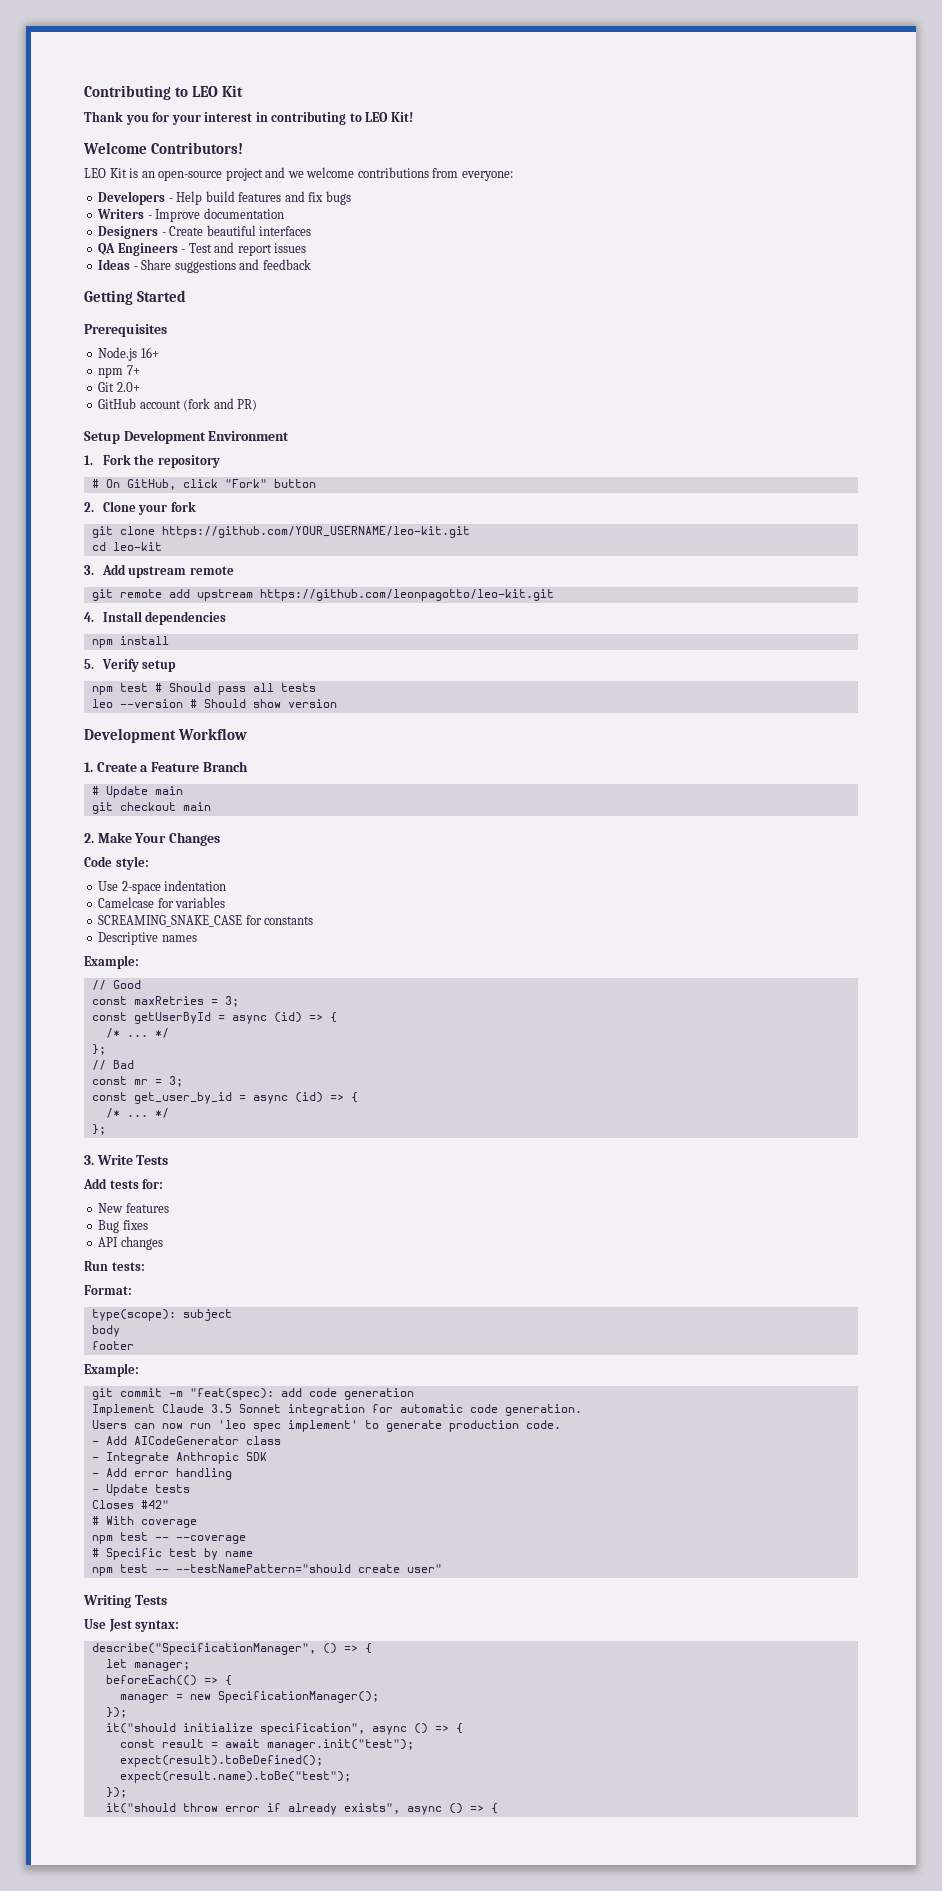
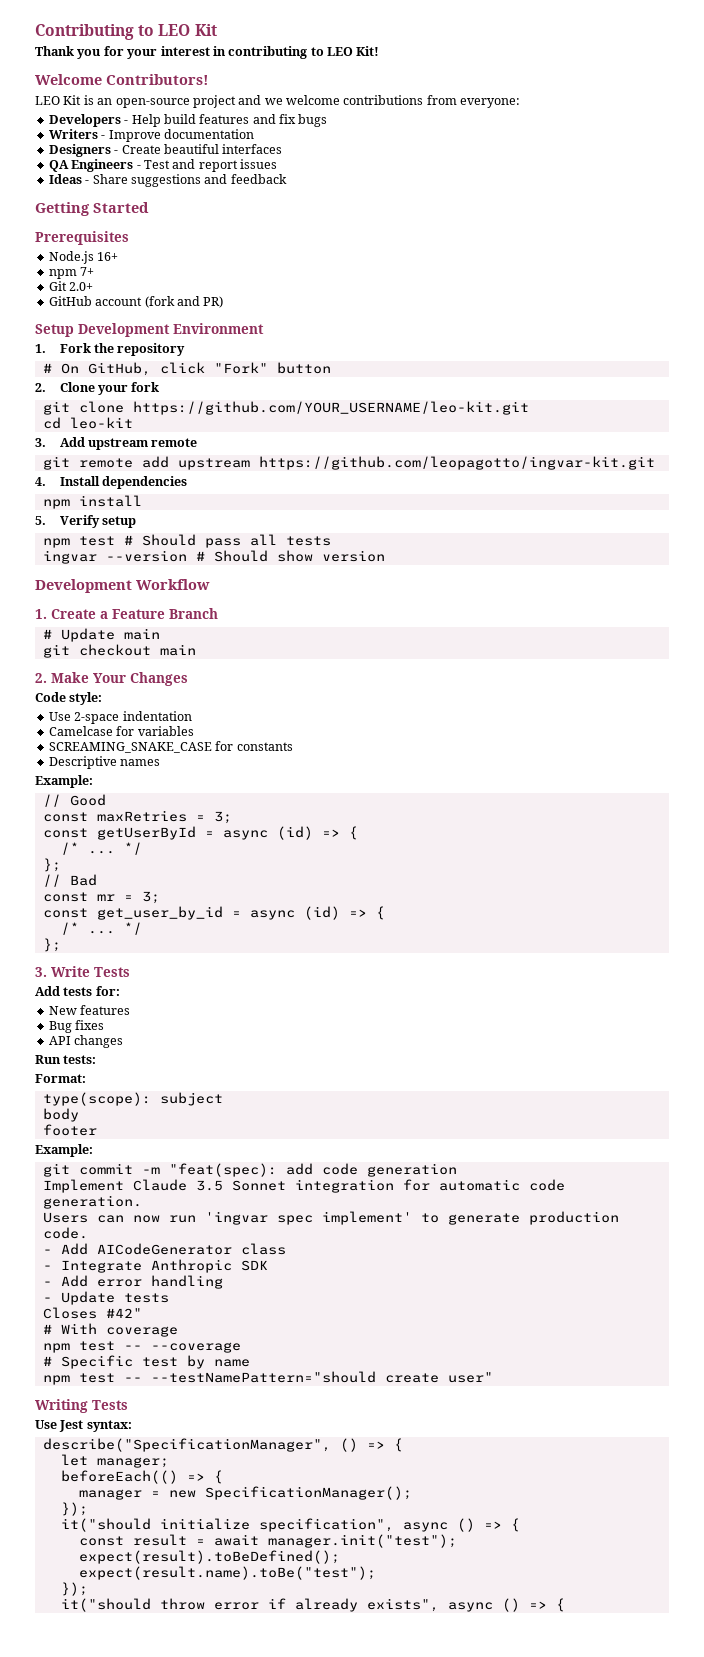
- git remote add upstream https://github.com/leonpagotto/leo-kit.git
+ git remote add upstream https://github.com/leopagotto/ingvar-kit.git
- leo --version # Should show version
+ ingvar --version # Should show version
- Users can now run 'leo spec implement' to generate production code.
+ Users can now run 'ingvar spec implement' to generate production code.

